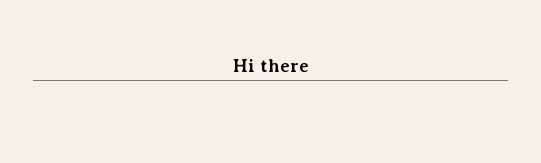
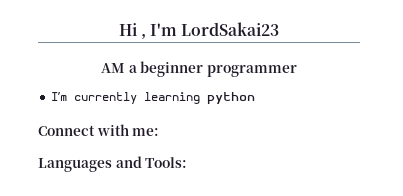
- Hi there
+ Hi , I'm LordSakai23
+ AM a beginner programmer
+ I’m currently learning python
+ Connect with me:
+ Languages and Tools:

